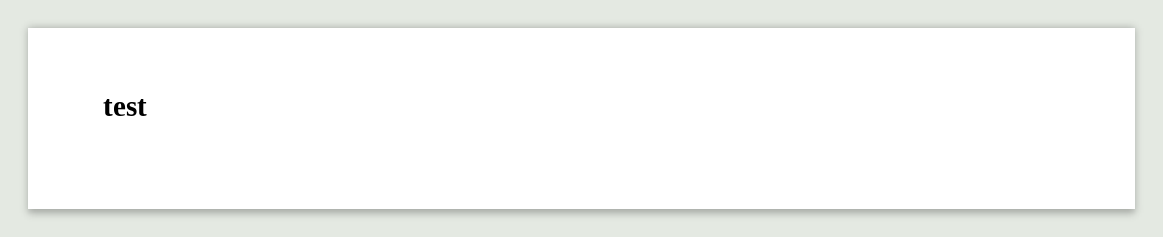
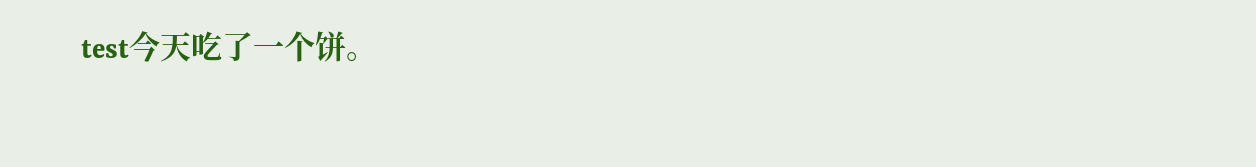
- test
+ test今天吃了一个饼。

